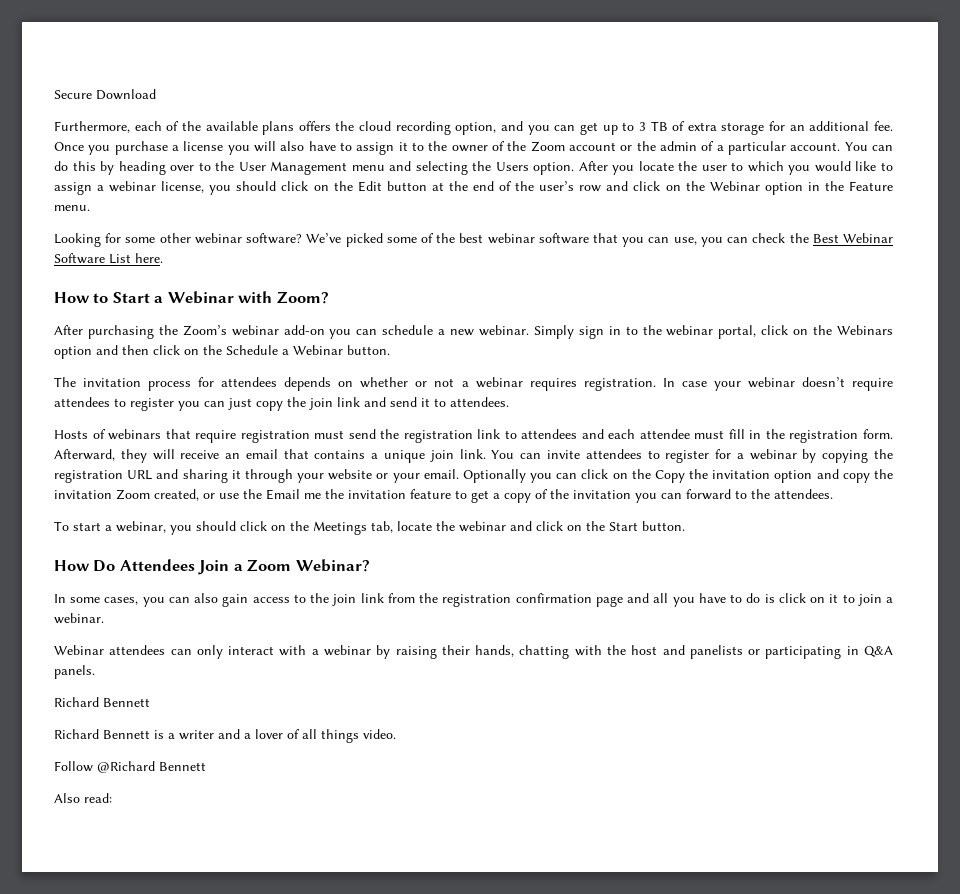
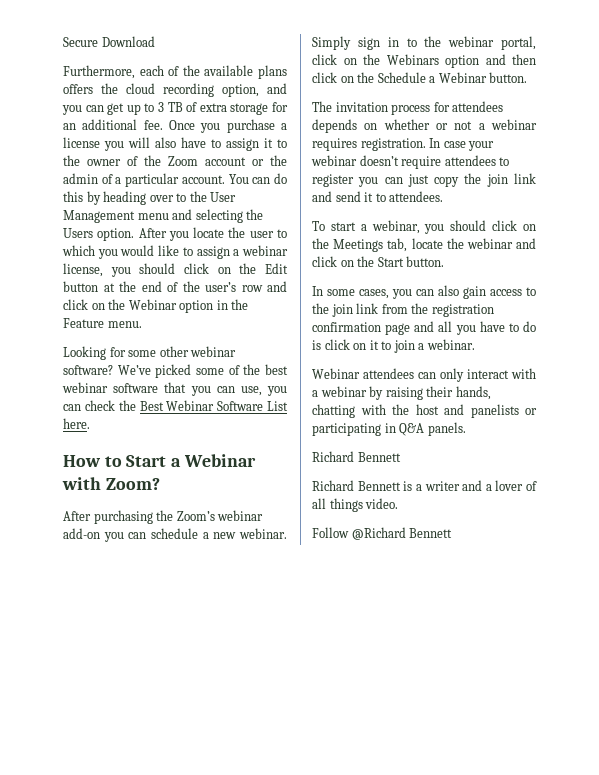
- Hosts of webinars that require registration must send the registration link to attendees and each attendee must fill in the registration form. Afterward, they will receive an email that contains a unique join link. You can invite attendees to register for a webinar by copying the registration URL and sharing it through your website or your email. Optionally you can click on the Copy the invitation option and copy the invitation Zoom created, or use the Email me the invitation feature to get a copy of the invitation you can forward to the attendees.
- How Do Attendees Join a Zoom Webinar?
- Also read:

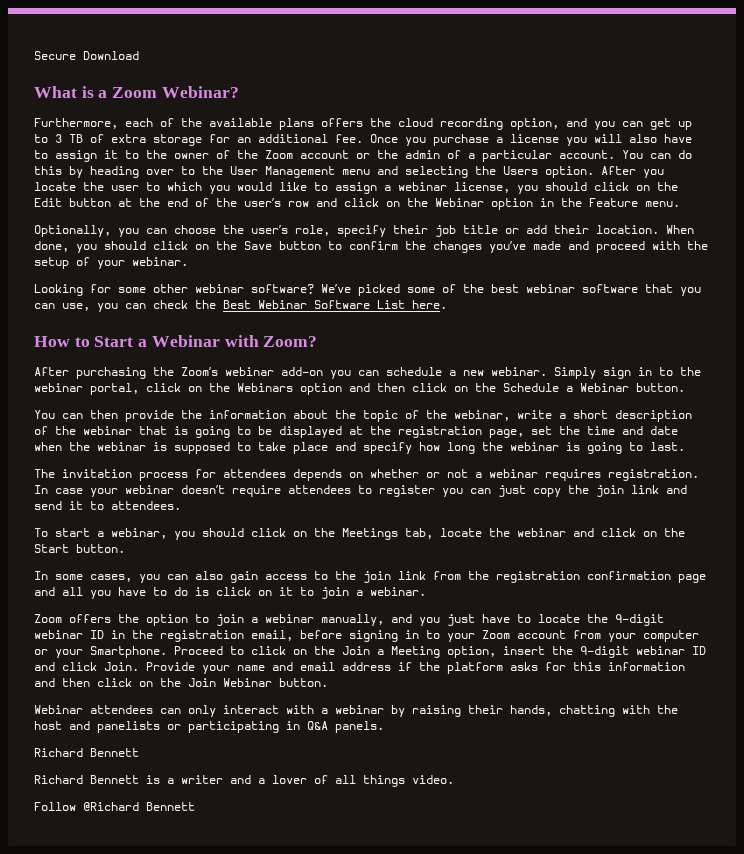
+ What is a Zoom Webinar?
+ Optionally, you can choose the user’s role, specify their job title or add their location. When done, you should click on the Save button to confirm the changes you’ve made and proceed with the setup of your webinar.
+ You can then provide the information about the topic of the webinar, write a short description of the webinar that is going to be displayed at the registration page, set the time and date when the webinar is supposed to take place and specify how long the webinar is going to last.
+ Zoom offers the option to join a webinar manually, and you just have to locate the 9-digit webinar ID in the registration email, before signing in to your Zoom account from your computer or your Smartphone. Proceed to click on the Join a Meeting option, insert the 9-digit webinar ID and click Join. Provide your name and email address if the platform asks for this information and then click on the Join Webinar button.

